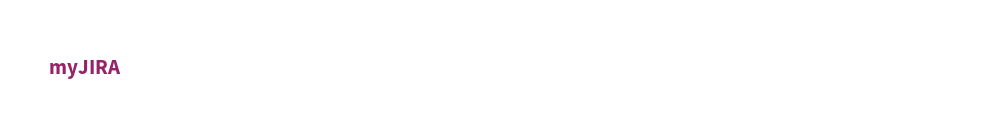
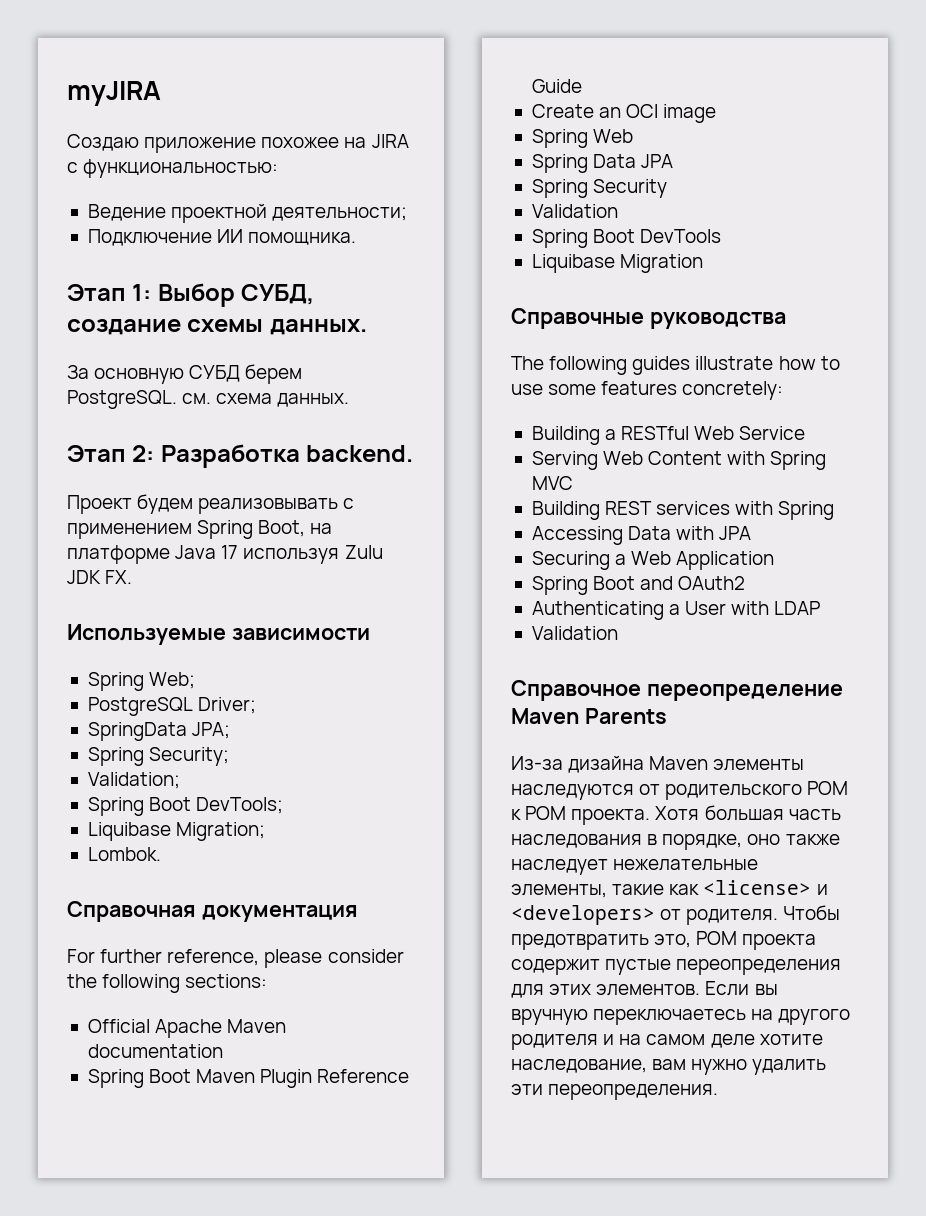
+ Создаю приложение похожее на JIRA с функциональностью:
+ Ведение проектной деятельности;
+ Подключение ИИ помощника.
+ Этап 1: Выбор СУБД, создание схемы данных.
+ За основную СУБД берем PostgreSQL. см. схема данных.
+ Этап 2: Разработка backend.
+ Проект будем реализовывать с применением Spring Boot, на платформе Java 17 используя Zulu JDK FX.
+ Используемые зависимости
+ Spring Web;
+ PostgreSQL Driver;
+ SpringData JPA;
+ Spring Security;
+ Validation;
+ Spring Boot DevTools;
+ Liquibase Migration;
+ Lombok.
+ Справочная документация
+ For further reference, please consider the following sections:
+ Official Apache Maven documentation
+ Spring Boot Maven Plugin Reference Guide
+ Create an OCI image
+ Spring Web
+ Spring Data JPA
+ Spring Security
+ Validation
+ Spring Boot DevTools
+ Liquibase Migration
+ Справочные руководства
+ The following guides illustrate how to use some features concretely:
+ Building a RESTful Web Service
+ Serving Web Content with Spring MVC
+ Building REST services with Spring
+ Accessing Data with JPA
+ Securing a Web Application
+ Spring Boot and OAuth2
+ Authenticating a User with LDAP
+ Validation
+ Справочное переопределение Maven Parents
+ Из-за дизайна Maven элементы наследуются от родительского POM к POM проекта. Хотя большая часть наследования в порядке, оно также наследует нежелательные элементы, такие как <license> и <developers> от родителя. Чтобы предотвратить это, POM проекта содержит пустые переопределения для этих элементов. Если вы вручную переключаетесь на другого родителя и на самом деле хотите наследование, вам нужно удалить эти переопределения.

